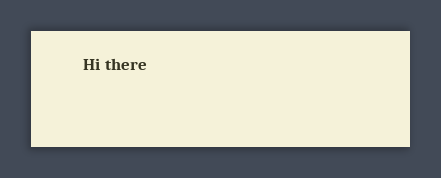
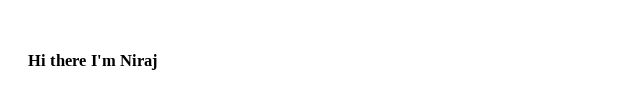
- Hi there
+ Hi there I'm Niraj

